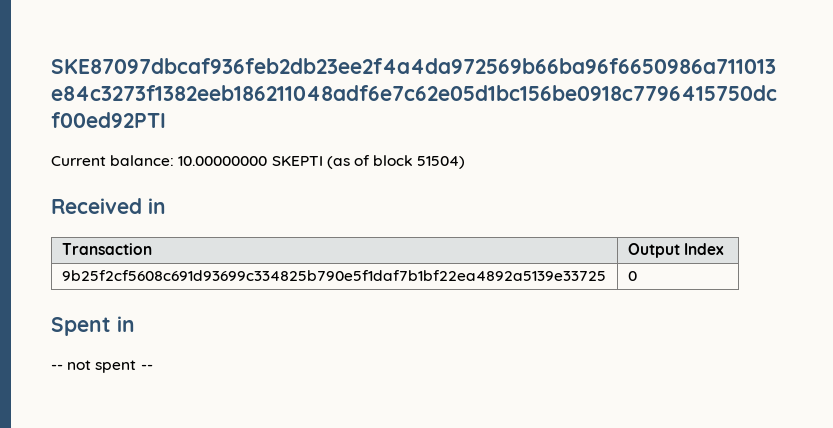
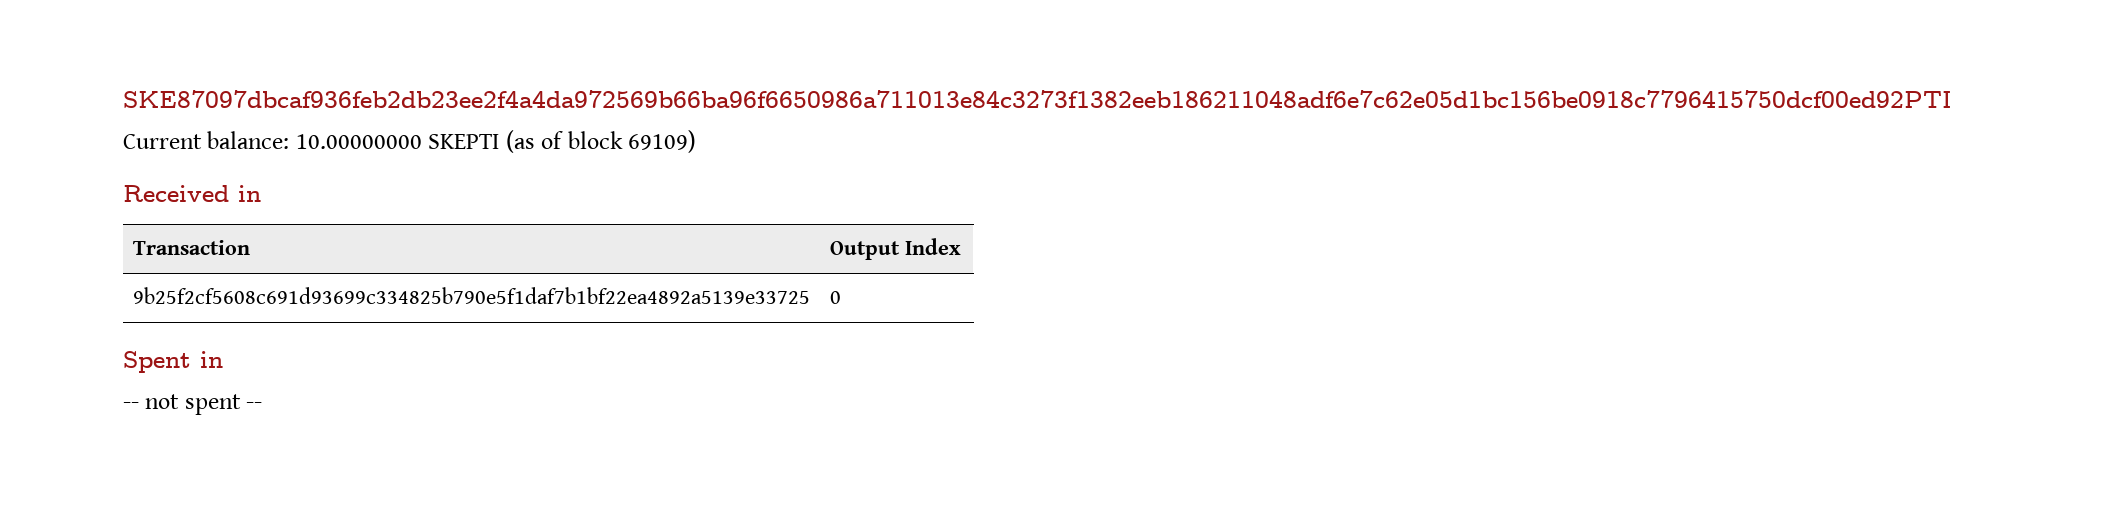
- Current balance: 10.00000000 SKEPTI (as of block 51504)
+ Current balance: 10.00000000 SKEPTI (as of block 69109)

